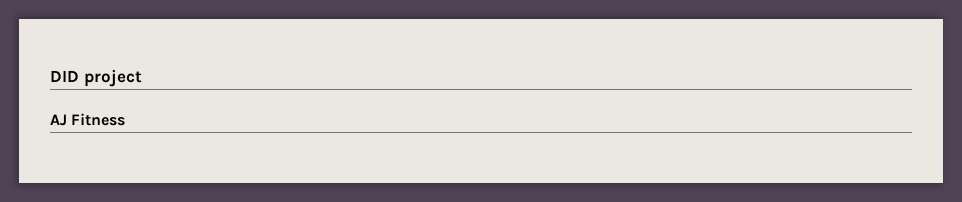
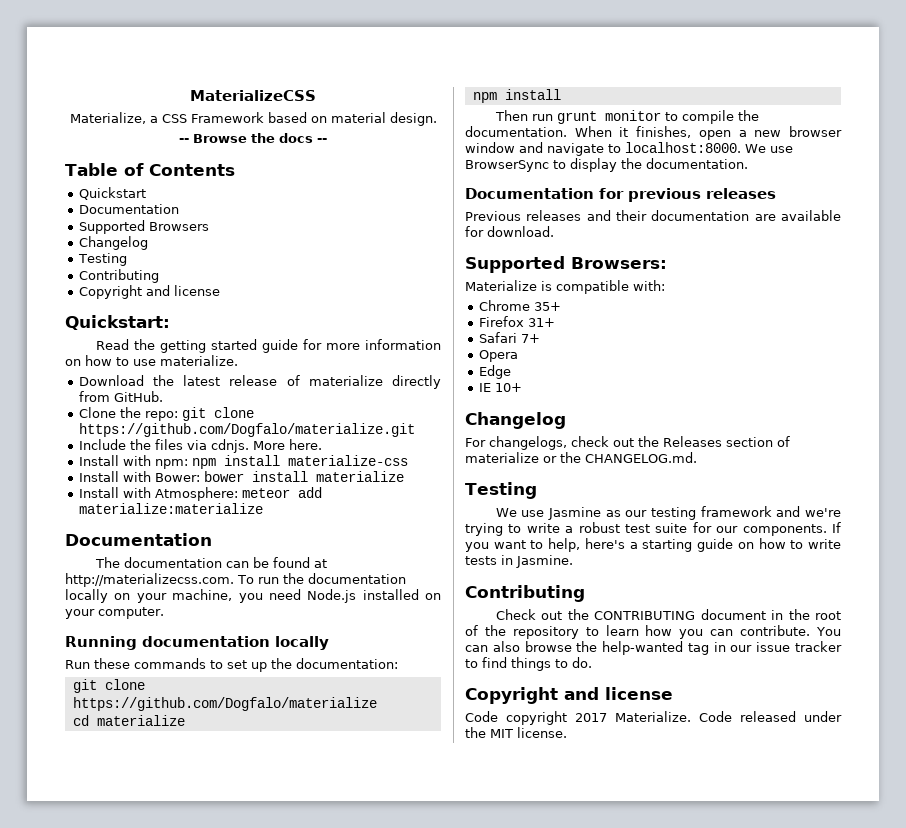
- DID project
- AJ Fitness
+ MaterializeCSS
+ Materialize, a CSS Framework based on material design.
+ -- Browse the docs --
+ Table of Contents
+ Quickstart
+ Documentation
+ Supported Browsers
+ Changelog
+ Testing
+ Contributing
+ Copyright and license
+ Quickstart:
+ Read the getting started guide for more information on how to use materialize.
+ Download the latest release of materialize directly from GitHub.
+ Clone the repo: git clone https://github.com/Dogfalo/materialize.git
+ Include the files via cdnjs. More here.
+ Install with npm: npm install materialize-css
+ Install with Bower: bower install materialize
+ Install with Atmosphere: meteor add materialize:materialize
+ Documentation
+ The documentation can be found at http://materializecss.com. To run the documentation locally on your machine, you need Node.js installed on your computer.
+ Running documentation locally
+ Run these commands to set up the documentation:
+ git clone https://github.com/Dogfalo/materialize
+ cd materialize
+ npm install
+ Then run grunt monitor to compile the documentation. When it finishes, open a new browser window and navigate to localhost:8000. We use BrowserSync to display the documentation.
+ Documentation for previous releases
+ Previous releases and their documentation are available for download.
+ Supported Browsers:
+ Materialize is compatible with:
+ Chrome 35+
+ Firefox 31+
+ Safari 7+
+ Opera
+ Edge
+ IE 10+
+ Changelog
+ For changelogs, check out the Releases section of materialize or the CHANGELOG.md.
+ Testing
+ We use Jasmine as our testing framework and we're trying to write a robust test suite for our components. If you want to help, here's a starting guide on how to write tests in Jasmine.
+ Contributing
+ Check out the CONTRIBUTING document in the root of the repository to learn how you can contribute. You can also browse the help-wanted tag in our issue tracker to find things to do.
+ Copyright and license
+ Code copyright 2017 Materialize. Code released under the MIT license.

